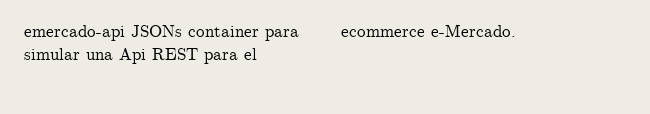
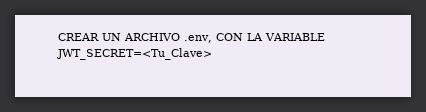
- emercado-api JSONs container para simular una Api REST para el ecommerce e-Mercado.
+ CREAR UN ARCHIVO .env, CON LA VARIABLE JWT_SECRET=<Tu_Clave>

